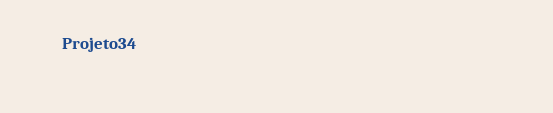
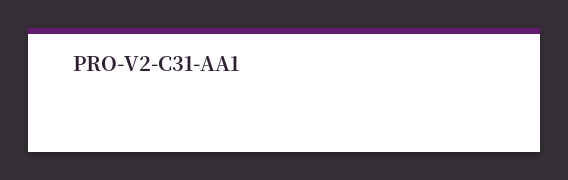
- Projeto34
+ PRO-V2-C31-AA1

